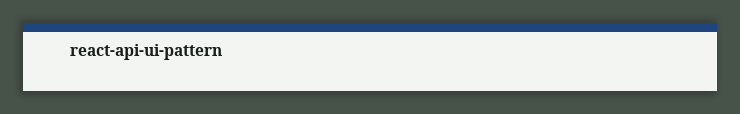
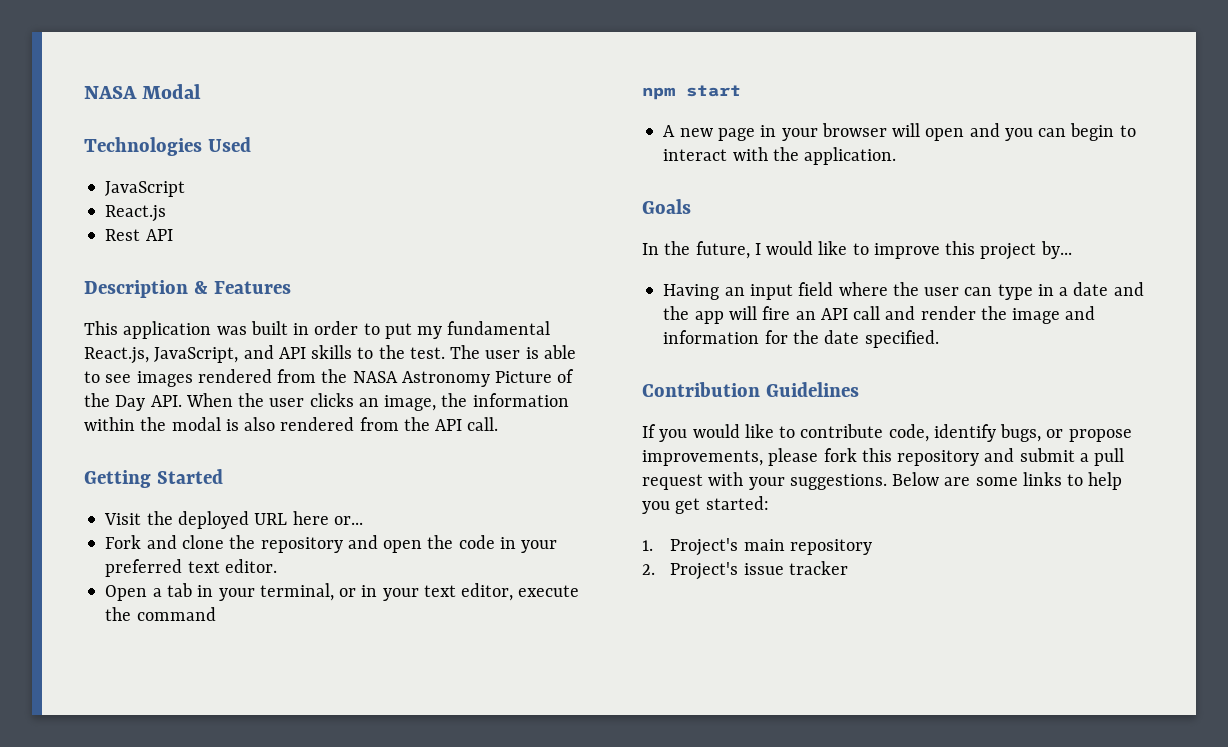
- react-api-ui-pattern
+ NASA Modal
+ Technologies Used
+ JavaScript
+ React.js
+ Rest API
+ Description & Features
+ This application was built in order to put my fundamental React.js, JavaScript, and API skills to the test. The user is able to see images rendered from the NASA Astronomy Picture of the Day API. When the user clicks an image, the information within the modal is also rendered from the API call.
+ Getting Started
+ Visit the deployed URL here or...
+ Fork and clone the repository and open the code in your preferred text editor.
+ Open a tab in your terminal, or in your text editor, execute the command
+ npm start
+ A new page in your browser will open and you can begin to interact with the application.
+ Goals
+ In the future, I would like to improve this project by...
+ Having an input field where the user can type in a date and the app will fire an API call and render the image and information for the date specified.
+ Contribution Guidelines
+ If you would like to contribute code, identify bugs, or propose improvements, please fork this repository and submit a pull request with your suggestions. Below are some links to help you get started:
+ 1. Project's main repository
+ 2. Project's issue tracker

